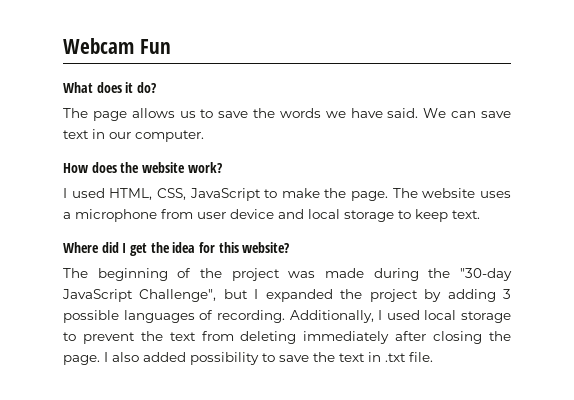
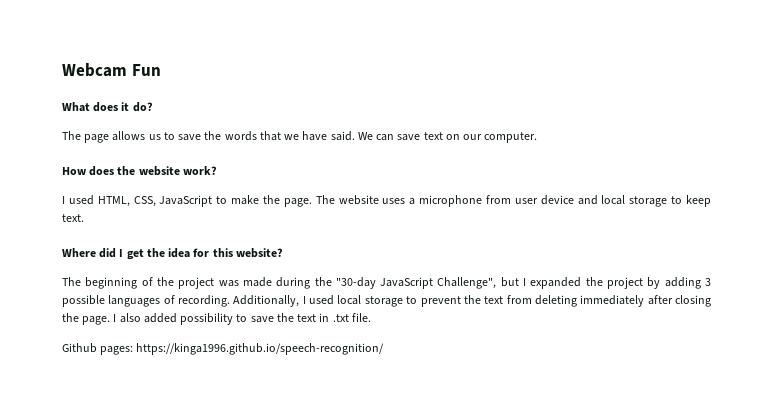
- The page allows us to save the words we have said.
+ The page allows us to save the words that we have said.
- We can save text in our computer.
+ We can save text on our computer.
+ Github pages: https://kinga1996.github.io/speech-recognition/

